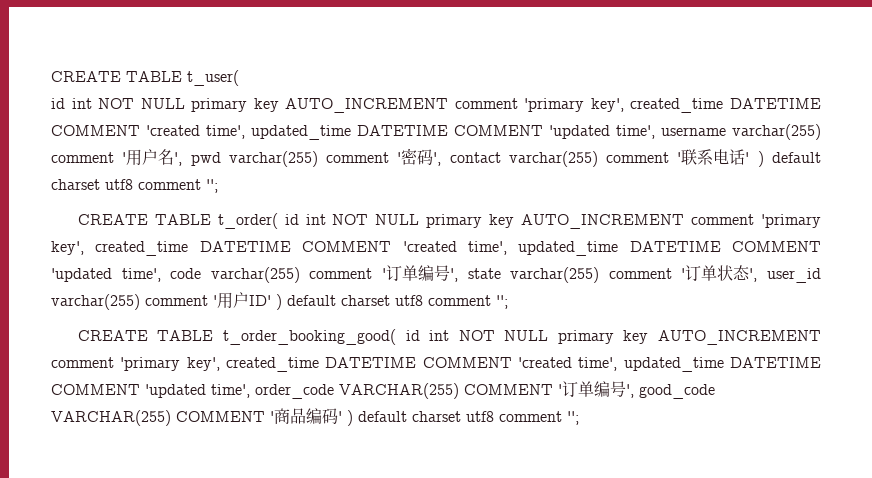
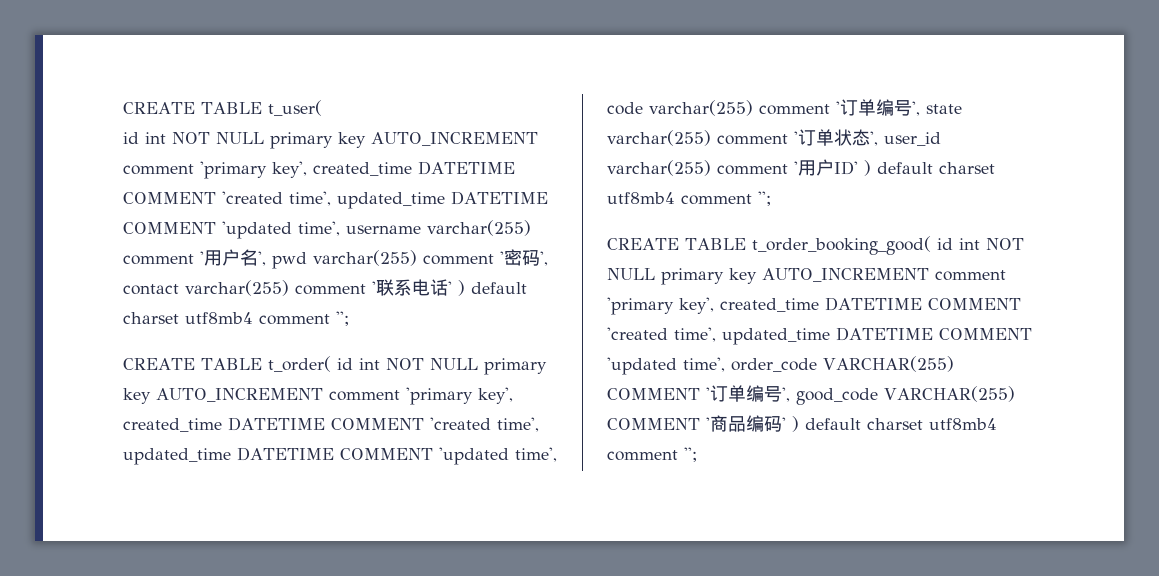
- id int NOT NULL primary key AUTO_INCREMENT comment 'primary key', created_time DATETIME COMMENT 'created time', updated_time DATETIME COMMENT 'updated time', username varchar(255) comment '用户名', pwd varchar(255) comment '密码', contact varchar(255) comment '联系电话' ) default charset utf8 comment '';
+ id int NOT NULL primary key AUTO_INCREMENT comment 'primary key', created_time DATETIME COMMENT 'created time', updated_time DATETIME COMMENT 'updated time', username varchar(255) comment '用户名', pwd varchar(255) comment '密码', contact varchar(255) comment '联系电话' ) default charset utf8mb4 comment '';
- CREATE TABLE t_order( id int NOT NULL primary key AUTO_INCREMENT comment 'primary key', created_time DATETIME COMMENT 'created time', updated_time DATETIME COMMENT 'updated time', code varchar(255) comment '订单编号', state varchar(255) comment '订单状态', user_id varchar(255) comment '用户ID' ) default charset utf8 comment '';
+ CREATE TABLE t_order( id int NOT NULL primary key AUTO_INCREMENT comment 'primary key', created_time DATETIME COMMENT 'created time', updated_time DATETIME COMMENT 'updated time', code varchar(255) comment '订单编号', state varchar(255) comment '订单状态', user_id varchar(255) comment '用户ID' ) default charset utf8mb4 comment '';
- CREATE TABLE t_order_booking_good( id int NOT NULL primary key AUTO_INCREMENT comment 'primary key', created_time DATETIME COMMENT 'created time', updated_time DATETIME COMMENT 'updated time', order_code VARCHAR(255) COMMENT '订单编号', good_code VARCHAR(255) COMMENT '商品编码' ) default charset utf8 comment '';
+ CREATE TABLE t_order_booking_good( id int NOT NULL primary key AUTO_INCREMENT comment 'primary key', created_time DATETIME COMMENT 'created time', updated_time DATETIME COMMENT 'updated time', order_code VARCHAR(255) COMMENT '订单编号', good_code VARCHAR(255) COMMENT '商品编码' ) default charset utf8mb4 comment '';

